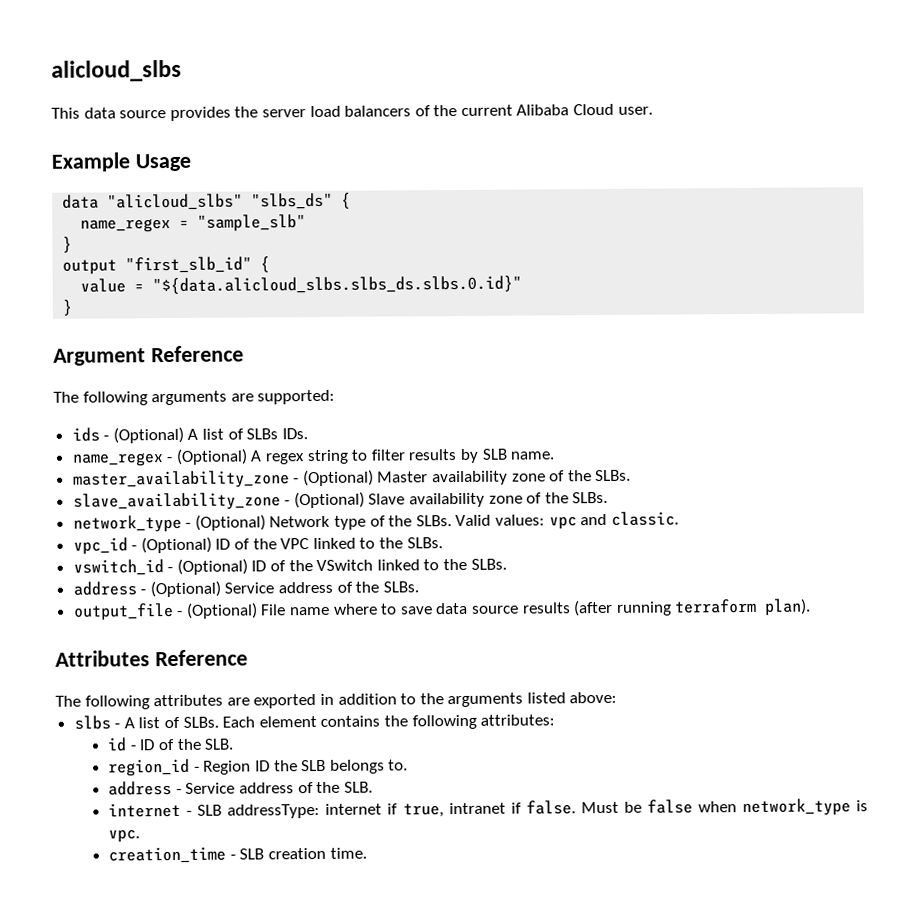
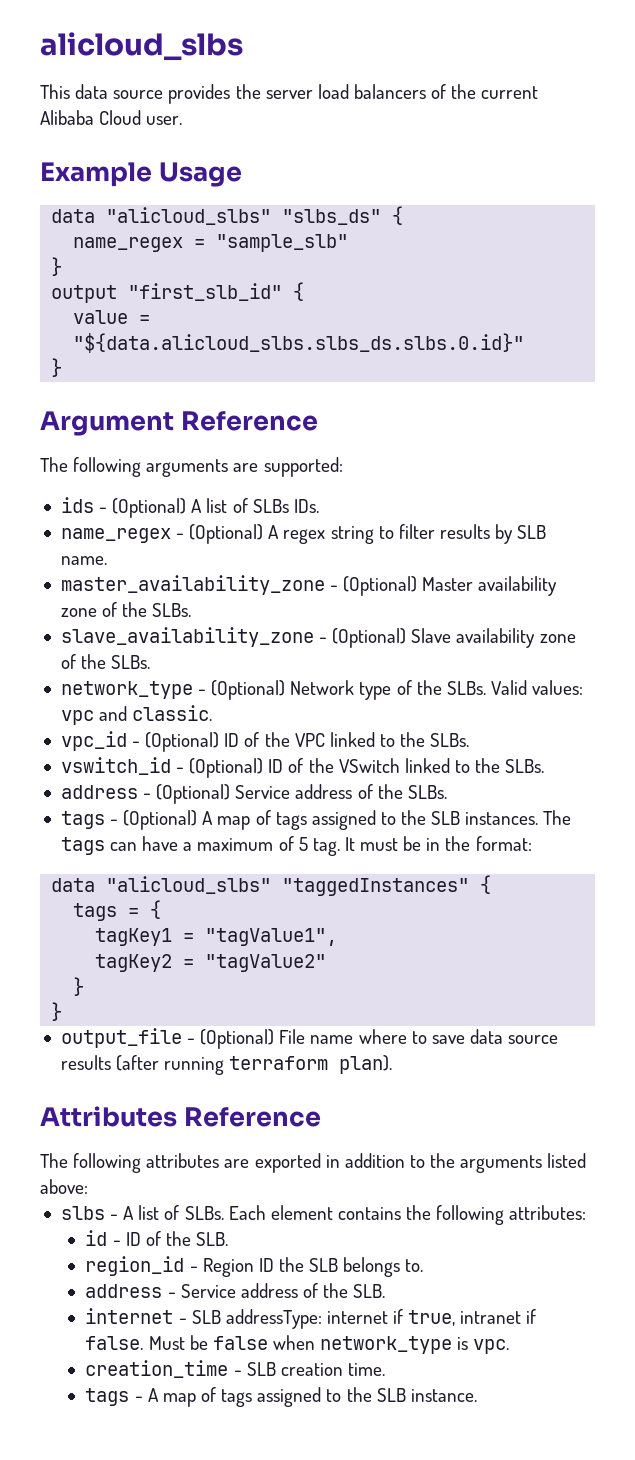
+ tags - (Optional) A map of tags assigned to the SLB instances. The tags can have a maximum of 5 tag. It must be in the format:
+ data "alicloud_slbs" "taggedInstances" {
+ tags = {
+ tagKey1 = "tagValue1",
+ tagKey2 = "tagValue2"
+ }
+ }
+ tags - A map of tags assigned to the SLB instance.

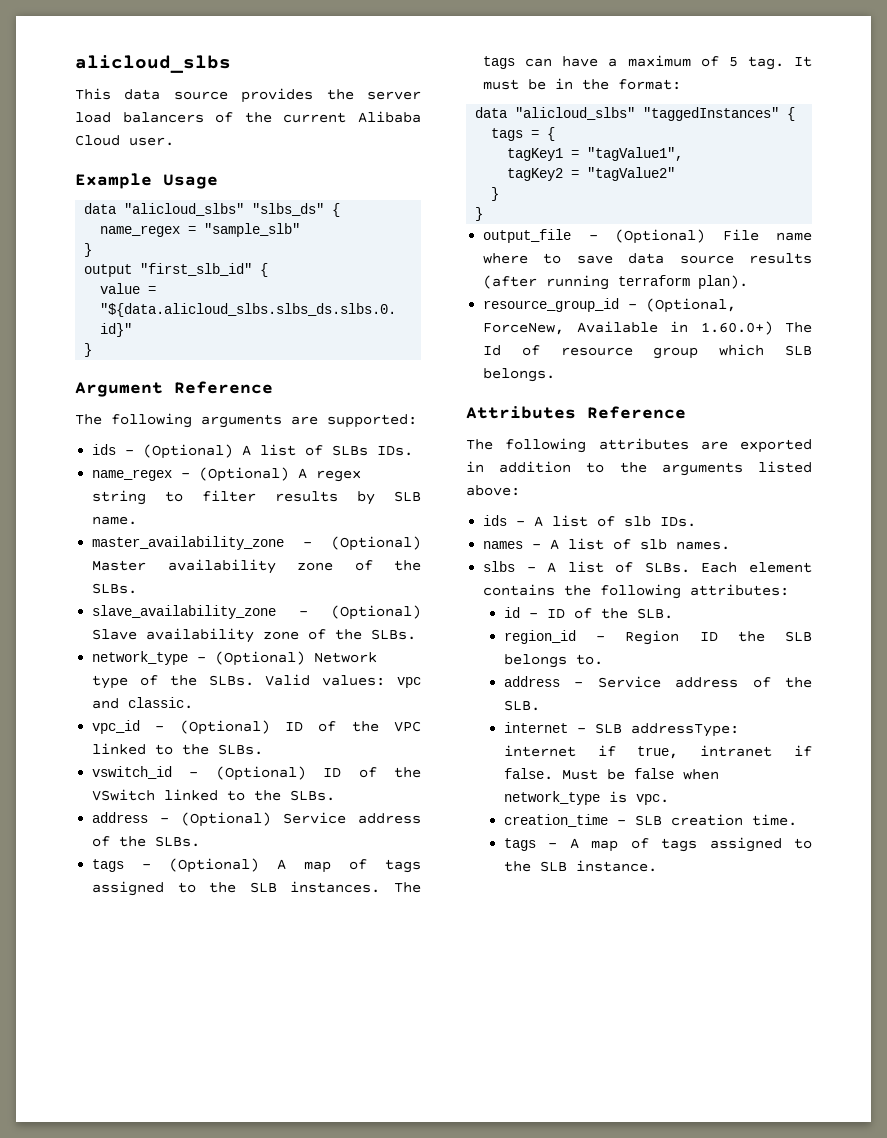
+ resource_group_id - (Optional, ForceNew, Available in 1.60.0+) The Id of resource group which SLB belongs.
+ ids - A list of slb IDs.
+ names - A list of slb names.

